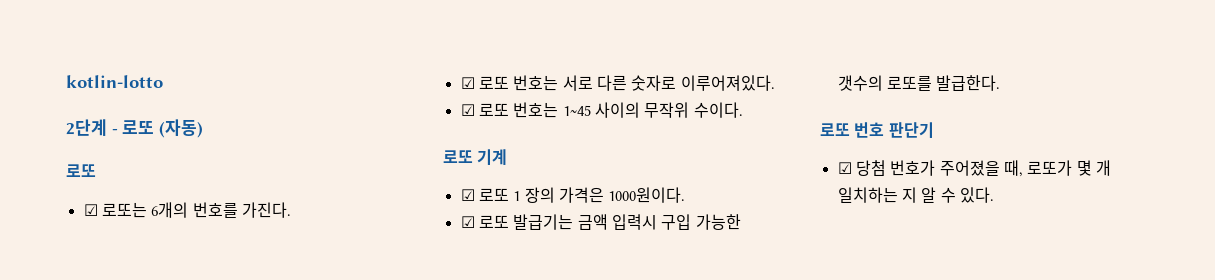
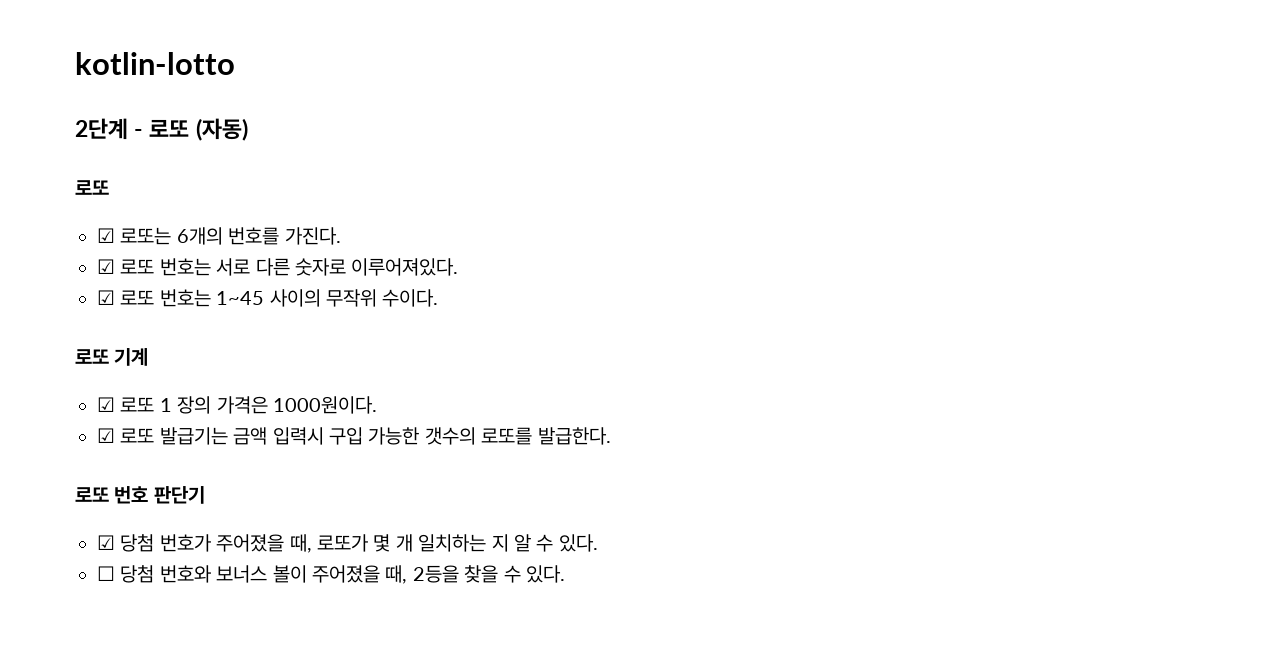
+ ☐ 당첨 번호와 보너스 볼이 주어졌을 때, 2등을 찾을 수 있다.

